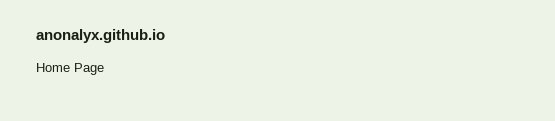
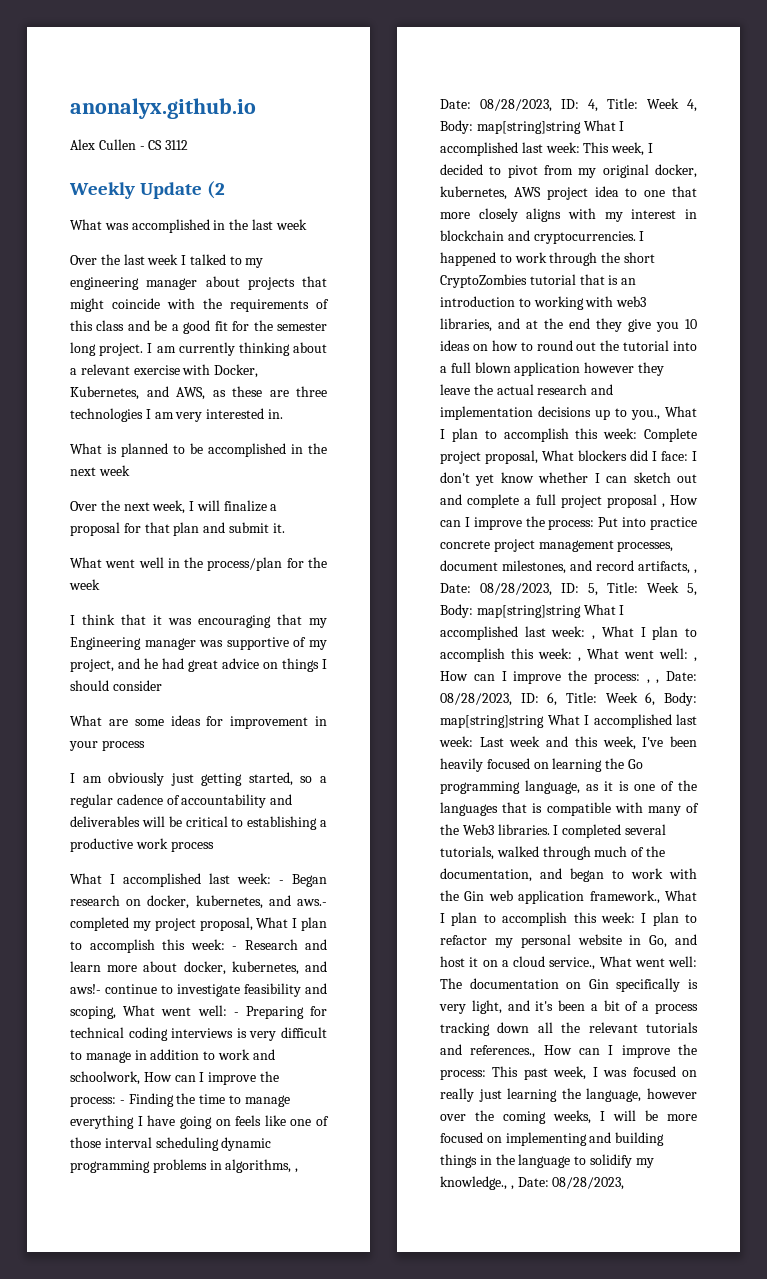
- Home Page
+ Alex Cullen - CS 3112
+ Weekly Update (2
+ What was accomplished in the last week
+ Over the last week I talked to my engineering manager about projects that might coincide with the requirements of this class and be a good fit for the semester long project. I am currently thinking about a relevant exercise with Docker, Kubernetes, and AWS, as these are three technologies I am very interested in.
+ What is planned to be accomplished in the next week
+ Over the next week, I will finalize a proposal for that plan and submit it.
+ What went well in the process/plan for the week
+ I think that it was encouraging that my Engineering manager was supportive of my project, and he had great advice on things I should consider
+ What are some ideas for improvement in your process
+ I am obviously just getting started, so a regular cadence of accountability and deliverables will be critical to establishing a productive work process
+ What I accomplished last week: - Began research on docker, kubernetes, and aws.- completed my project proposal, What I plan to accomplish this week: - Research and learn more about docker, kubernetes, and aws!- continue to investigate feasibility and scoping, What went well: - Preparing for technical coding interviews is very difficult to manage in addition to work and schoolwork, How can I improve the process: - Finding the time to manage everything I have going on feels like one of those interval scheduling dynamic programming problems in algorithms, , Date: 08/28/2023, ID: 4, Title: Week 4, Body: map[string]string What I accomplished last week: This week, I decided to pivot from my original docker, kubernetes, AWS project idea to one that more closely aligns with my interest in blockchain and cryptocurrencies. I happened to work through the short CryptoZombies tutorial that is an introduction to working with web3 libraries, and at the end they give you 10 ideas on how to round out the tutorial into a full blown application however they leave the actual research and implementation decisions up to you., What I plan to accomplish this week: Complete project proposal, What blockers did I face: I don't yet know whether I can sketch out and complete a full project proposal , How can I improve the process: Put into practice concrete project management processes, document milestones, and record artifacts, , Date: 08/28/2023, ID: 5, Title: Week 5, Body: map[string]string What I accomplished last week: , What I plan to accomplish this week: , What went well: , How can I improve the process: , , Date: 08/28/2023, ID: 6, Title: Week 6, Body: map[string]string What I accomplished last week: Last week and this week, I've been heavily focused on learning the Go programming language, as it is one of the languages that is compatible with many of the Web3 libraries. I completed several tutorials, walked through much of the documentation, and began to work with the Gin web application framework., What I plan to accomplish this week: I plan to refactor my personal website in Go, and host it on a cloud service., What went well: The documentation on Gin specifically is very light, and it's been a bit of a process tracking down all the relevant tutorials and references., How can I improve the process: This past week, I was focused on really just learning the language, however over the coming weeks, I will be more focused on implementing and building things in the language to solidify my knowledge., , Date: 08/28/2023,

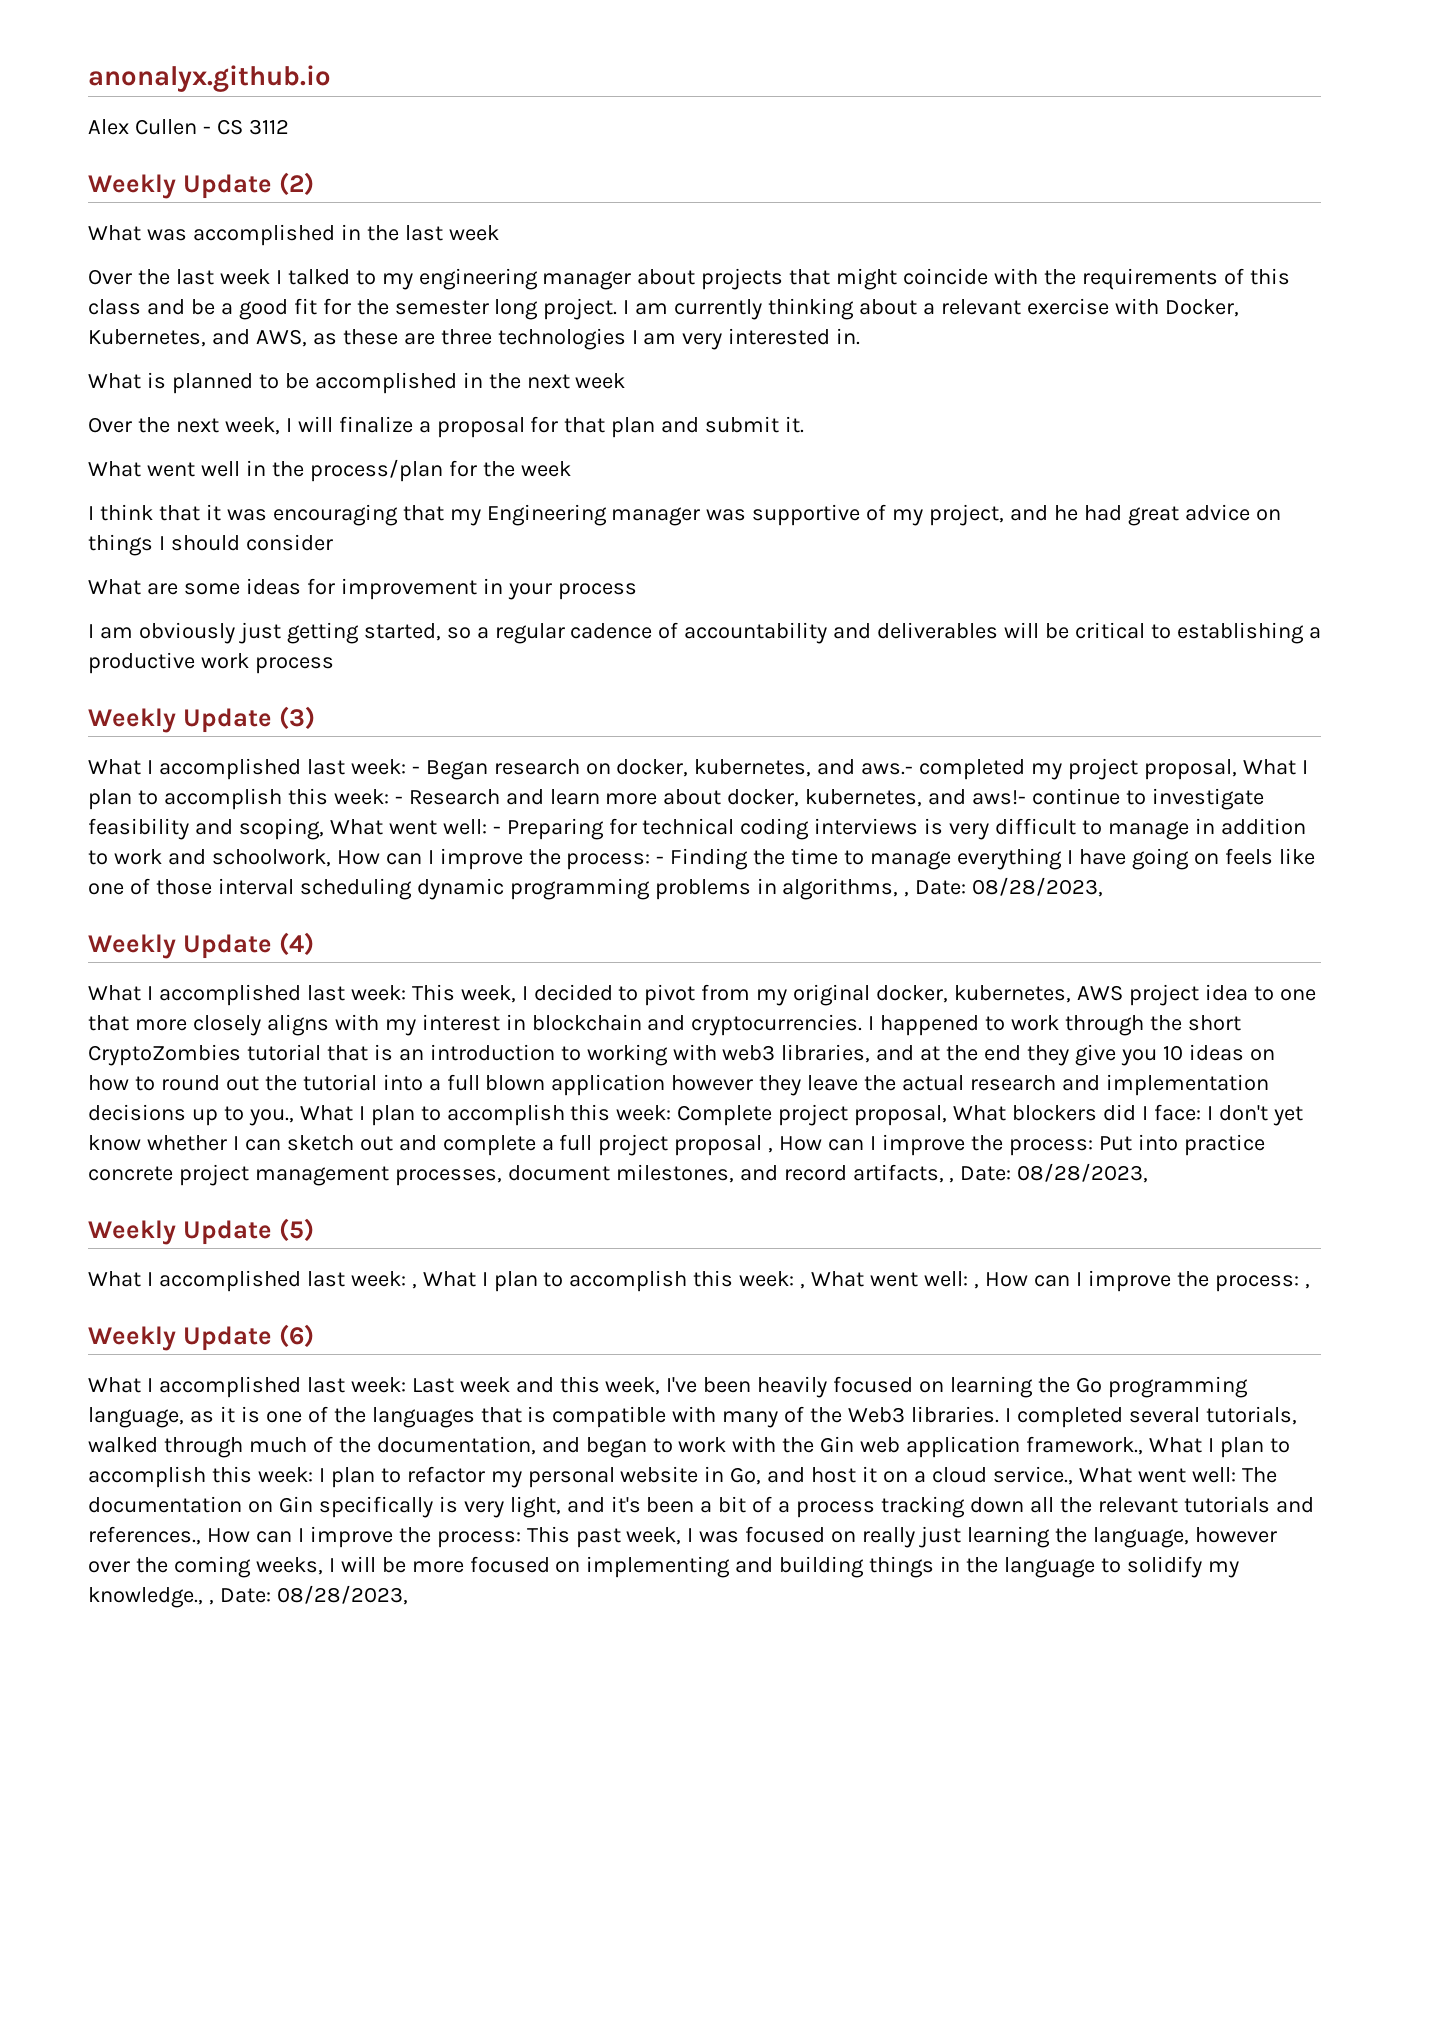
- Weekly Update (2
+ Weekly Update (2)
+ Weekly Update (3)
- - Finding the time to manage everything I have going on feels like one of those interval scheduling dynamic programming problems in algorithms, , Date: 08/28/2023, ID: 4, Title: Week 4, Body: map[string]string What I accomplished last week:
+ - Finding the time to manage everything I have going on feels like one of those interval scheduling dynamic programming problems in algorithms, , Date: 08/28/2023,
+ Weekly Update (4)
+ What I accomplished last week:
- Put into practice concrete project management processes, document milestones, and record artifacts, , Date: 08/28/2023, ID: 5, Title: Week 5, Body: map[string]string What I accomplished last week:
+ Put into practice concrete project management processes, document milestones, and record artifacts, , Date: 08/28/2023,
+ Weekly Update (5)
+ What I accomplished last week:
- , How can I improve the process: , , Date: 08/28/2023, ID: 6, Title: Week 6, Body: map[string]string What I accomplished last week:
+ , How can I improve the process: ,
+ Weekly Update (6)
+ What I accomplished last week:

